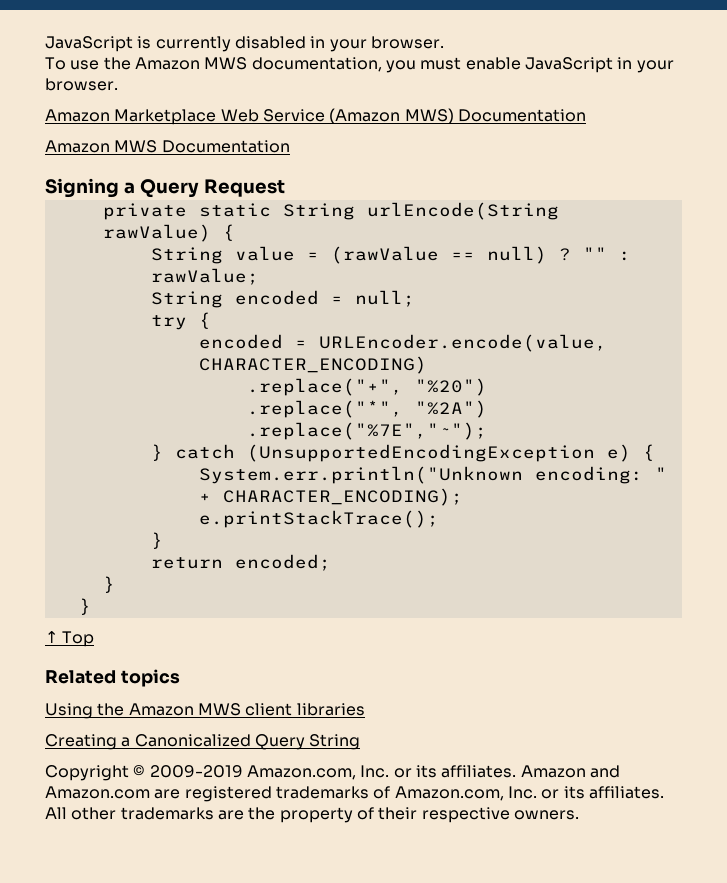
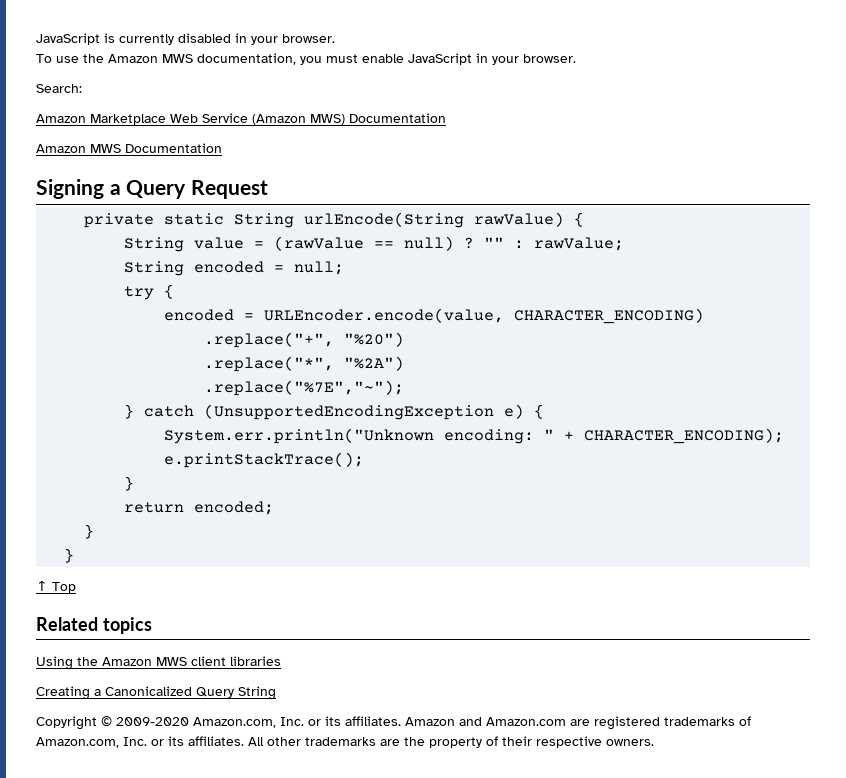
+ Search:
- Copyright © 2009-2019 Amazon.com, Inc. or its affiliates.
+ Copyright © 2009-2020 Amazon.com, Inc. or its affiliates.

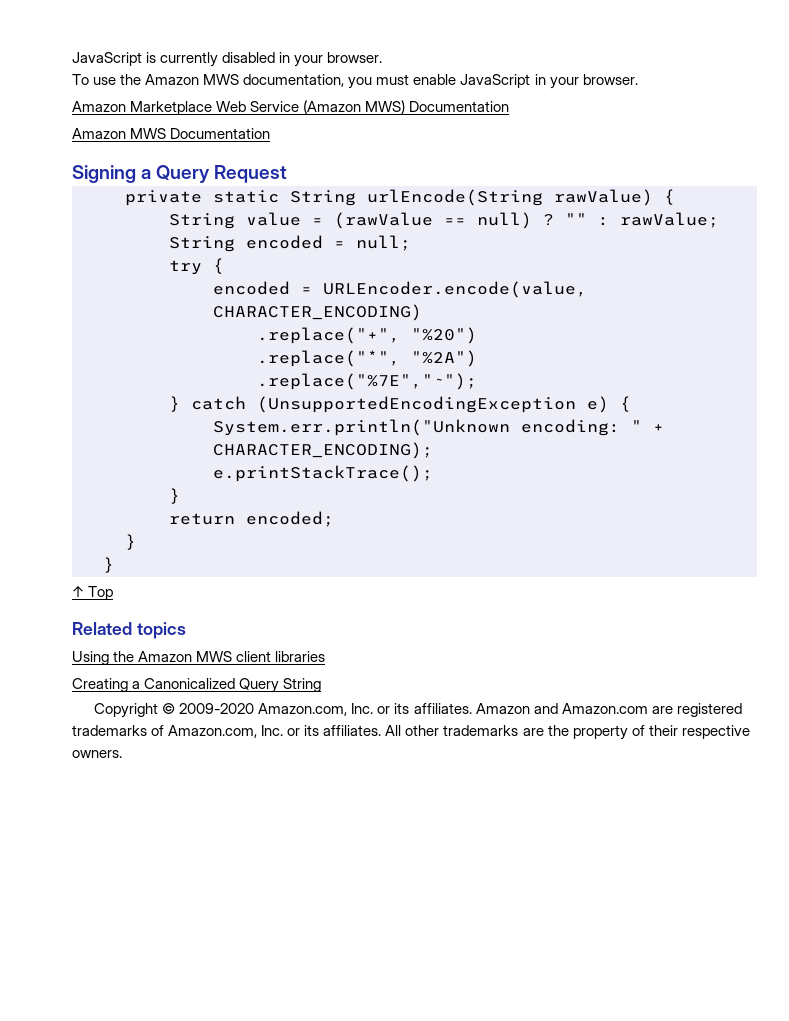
- Search:

